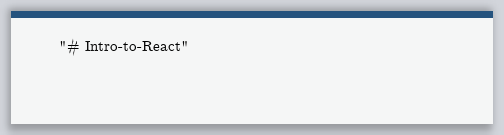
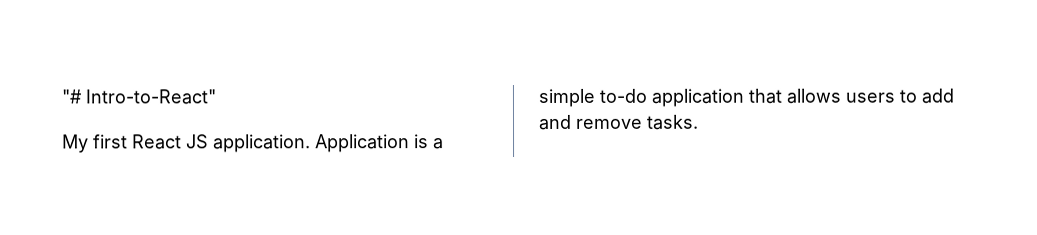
+ My first React JS application. Application is a simple to-do application that allows users to add and remove tasks.

